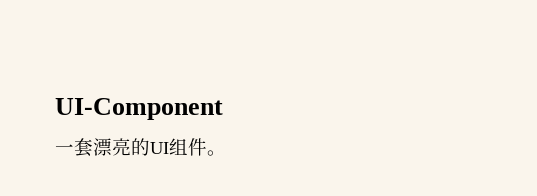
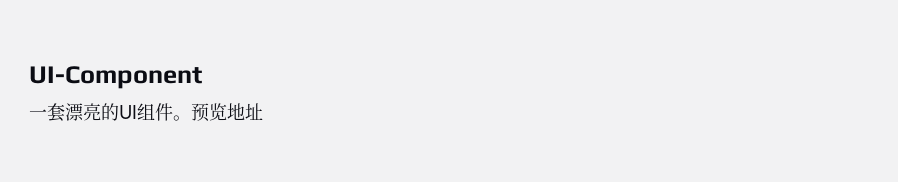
+ 预览地址

